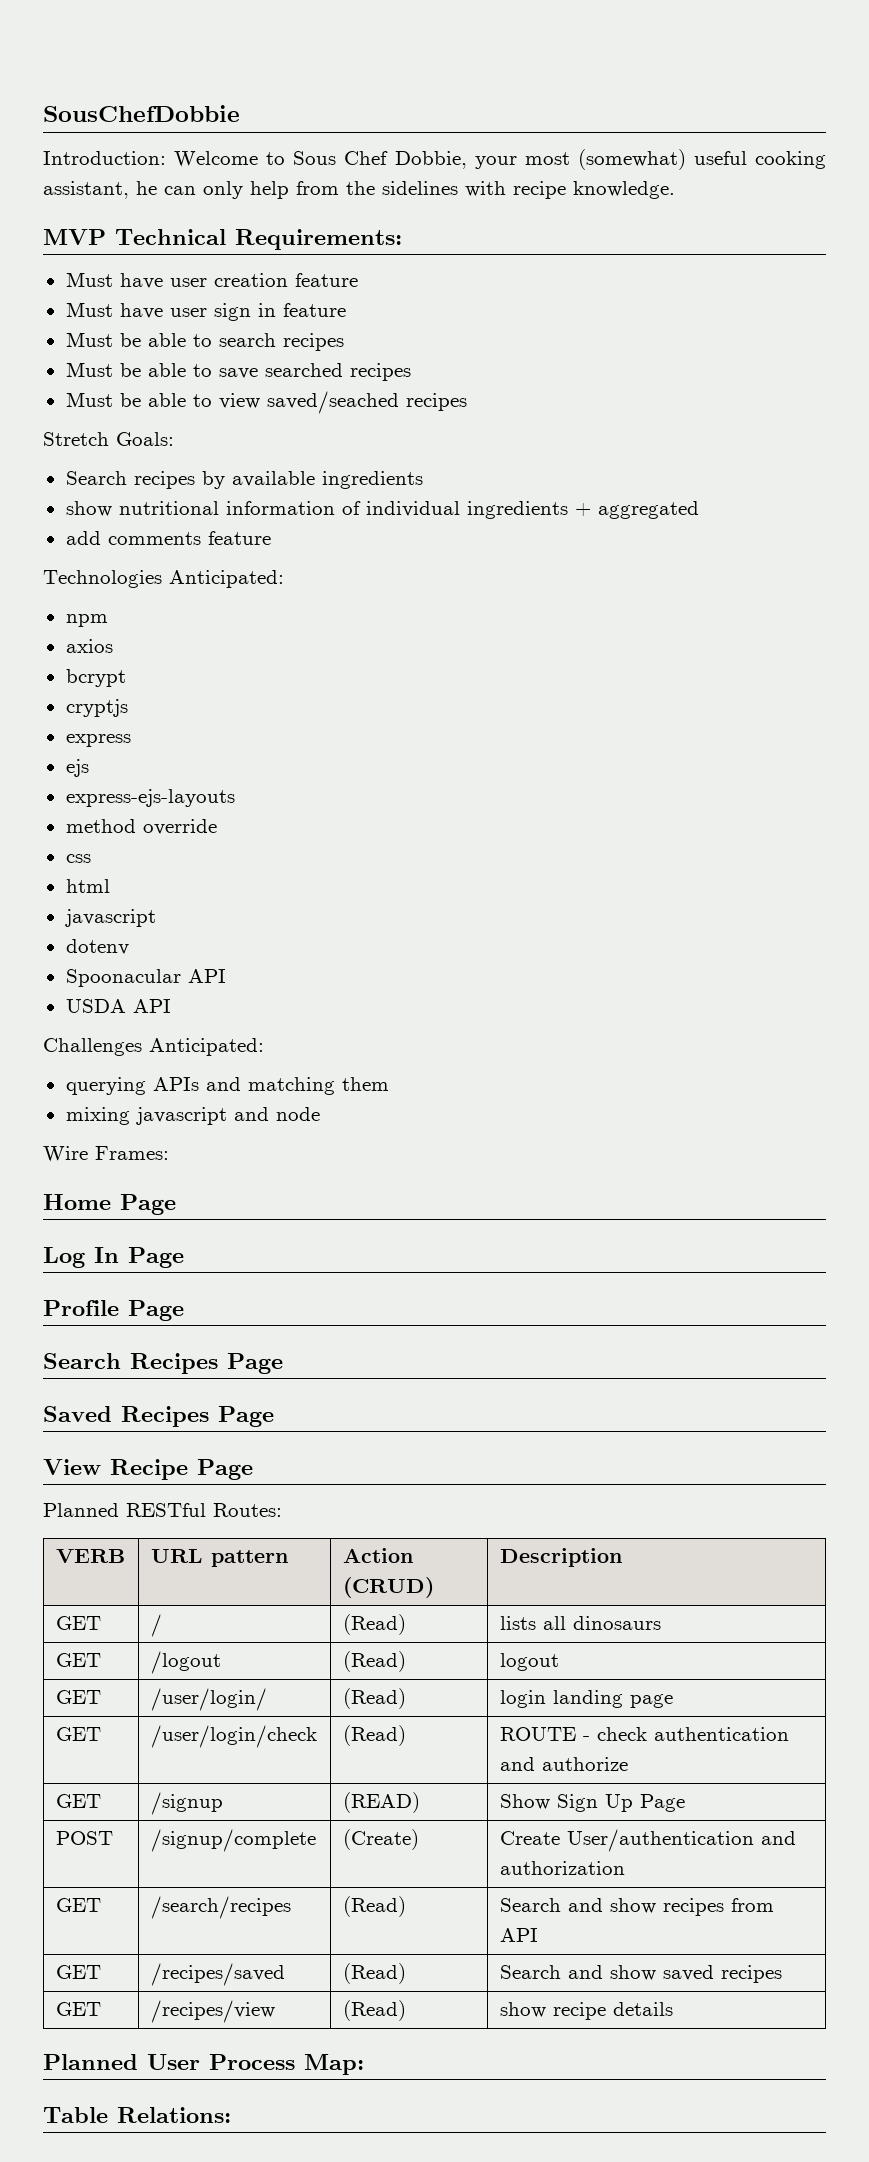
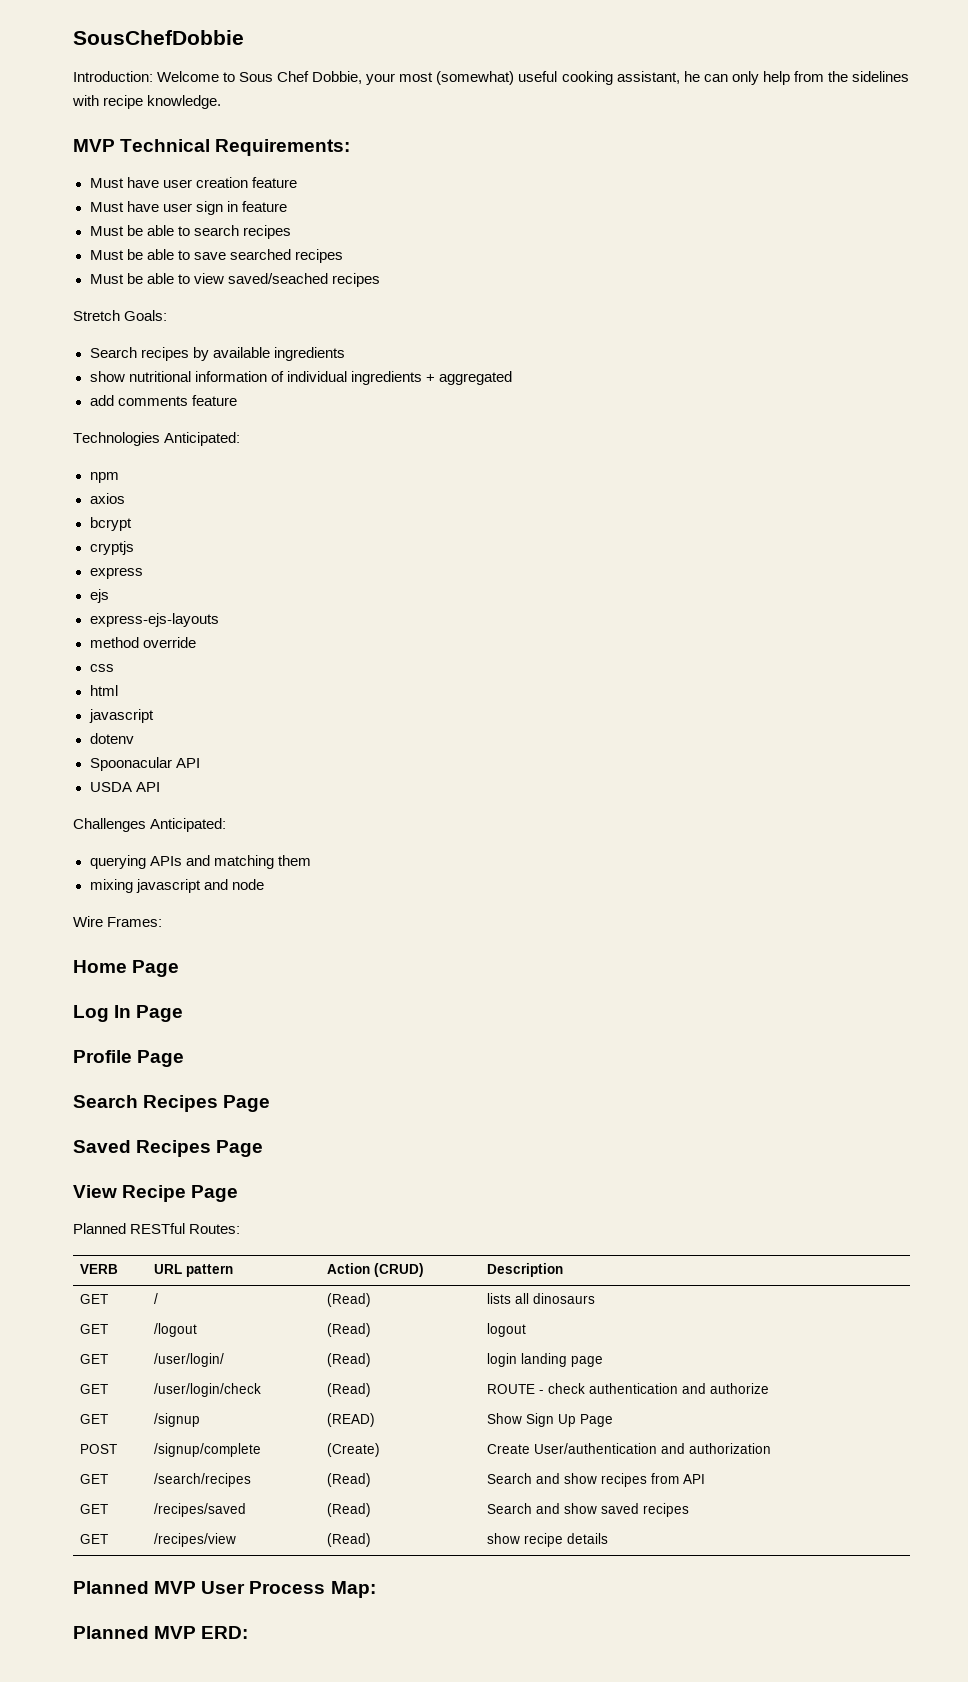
- Planned User Process Map:
+ Planned MVP User Process Map:
- Table Relations:
+ Planned MVP ERD:

